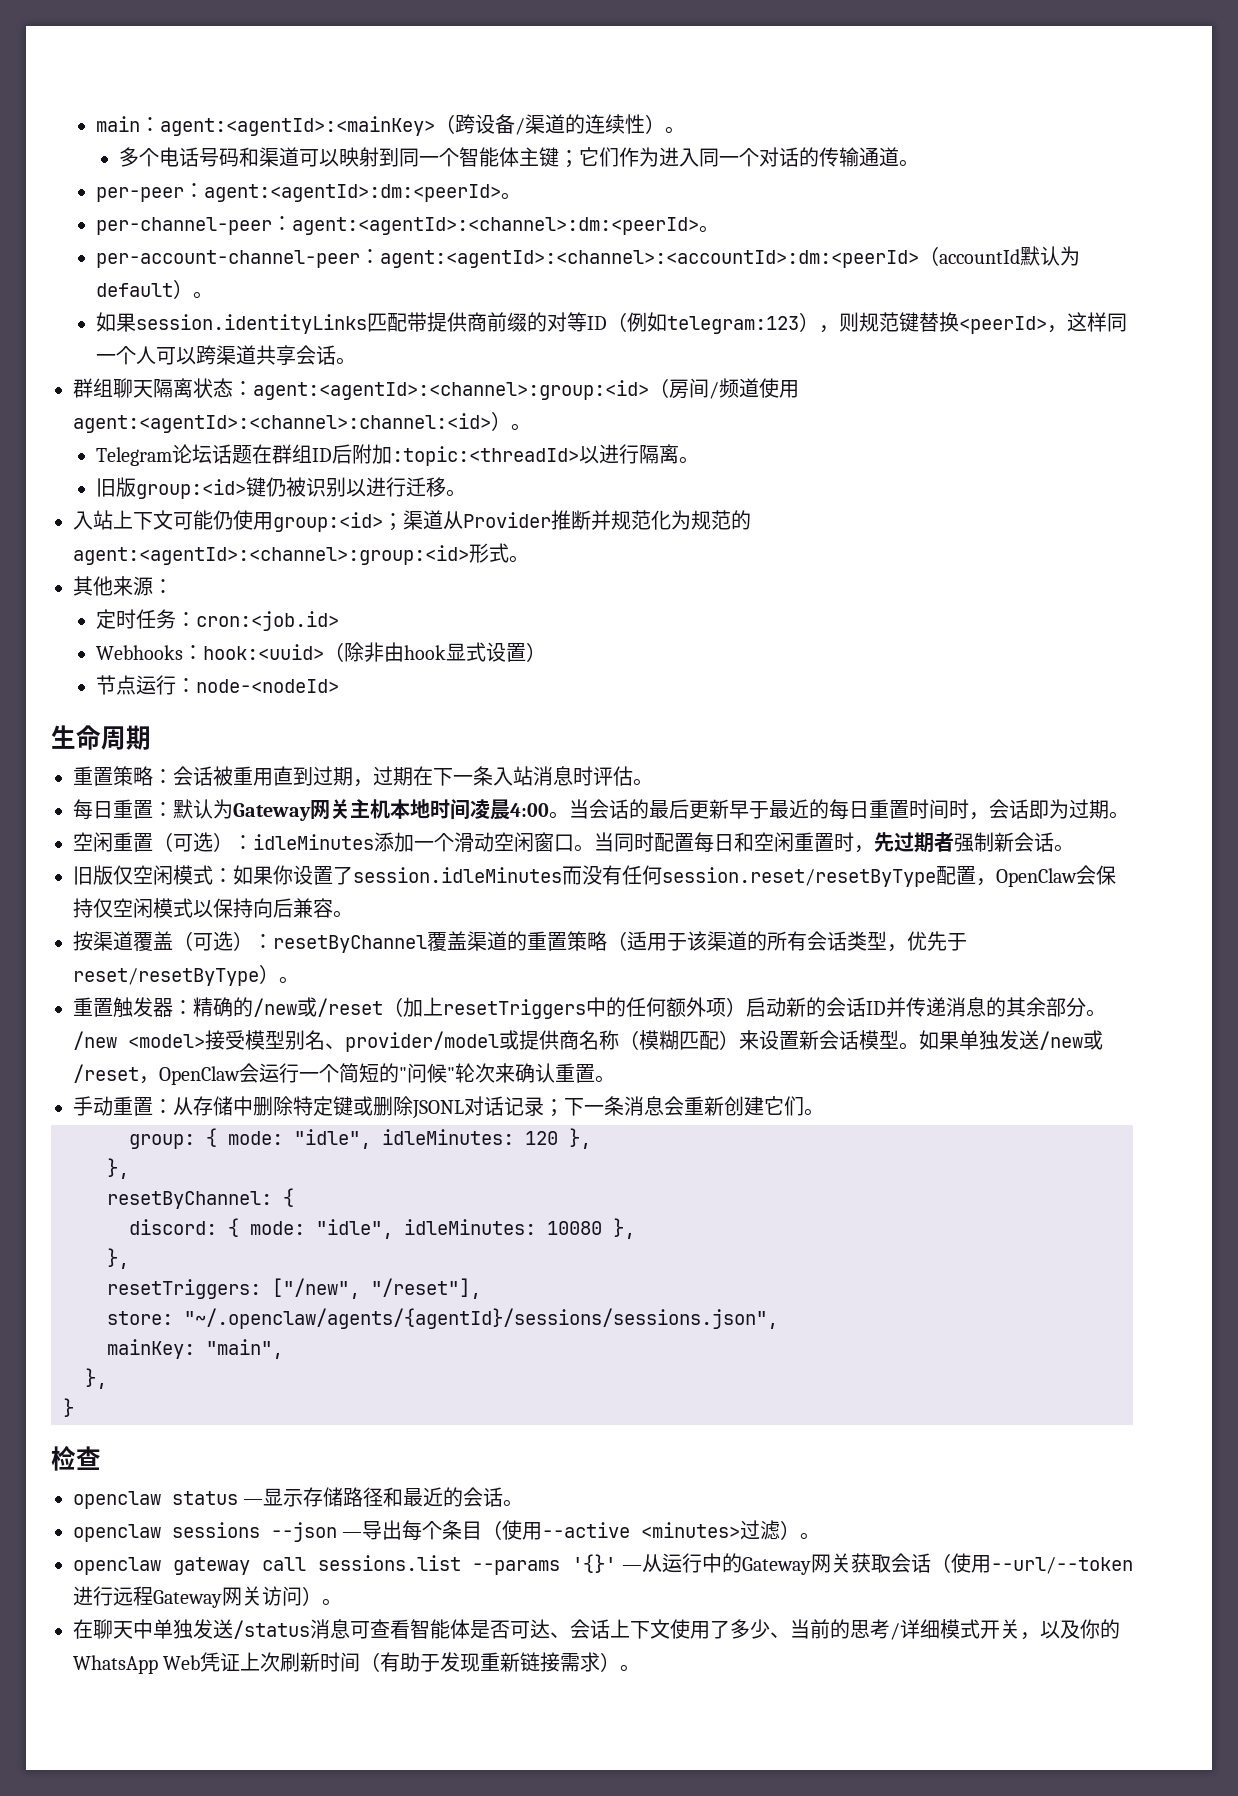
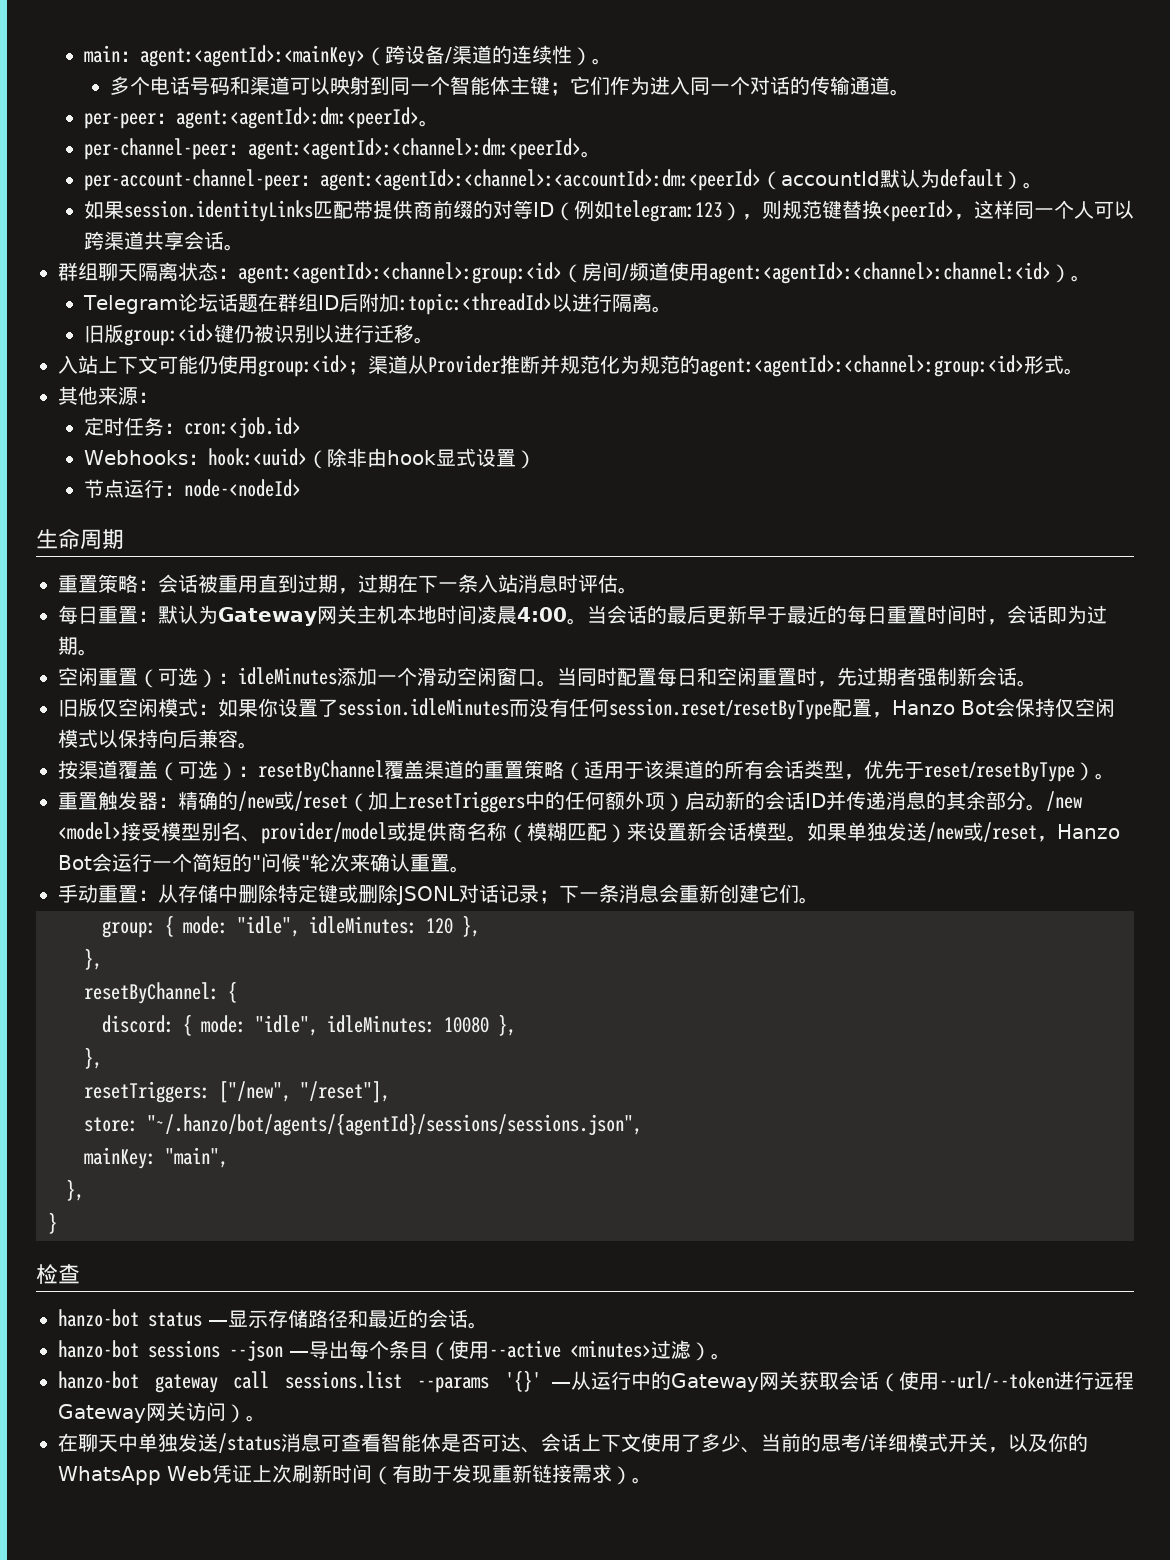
- 旧版仅空闲模式：如果你设置了session.idleMinutes而没有任何session.reset/resetByType配置，OpenClaw会保持仅空闲模式以保持向后兼容。
+ 旧版仅空闲模式：如果你设置了session.idleMinutes而没有任何session.reset/resetByType配置，Hanzo Bot会保持仅空闲模式以保持向后兼容。
- 如果单独发送/new或/reset，OpenClaw会运行一个简短的"问候"轮次来确认重置。
+ 如果单独发送/new或/reset，Hanzo Bot会运行一个简短的"问候"轮次来确认重置。
- store: "~/.openclaw/agents/{agentId}/sessions/sessions.json",
+ store: "~/.hanzo/bot/agents/{agentId}/sessions/sessions.json",
- openclaw status —显示存储路径和最近的会话。
+ hanzo-bot status —显示存储路径和最近的会话。
- openclaw sessions --json —导出每个条目（使用--active <minutes>过滤）。
+ hanzo-bot sessions --json —导出每个条目（使用--active <minutes>过滤）。
- openclaw gateway call sessions.list --params '{}' —从运行中的Gateway网关获取会话（使用--url/--token进行远程Gateway网关访问）。
+ hanzo-bot gateway call sessions.list --params '{}' —从运行中的Gateway网关获取会话（使用--url/--token进行远程Gateway网关访问）。

